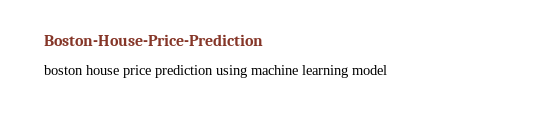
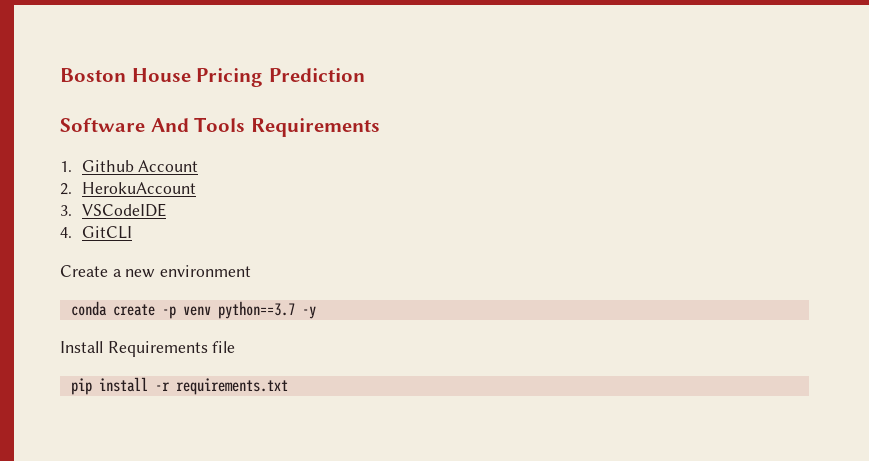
- Boston-House-Price-Prediction
- boston house price prediction using machine learning model
+ Boston House Pricing Prediction
+ Software And Tools Requirements
+ 1. Github Account
+ 2. HerokuAccount
+ 3. VSCodeIDE
+ 4. GitCLI
+ Create a new environment
+ conda create -p venv python==3.7 -y
+ Install Requirements file
+ pip install -r requirements.txt

